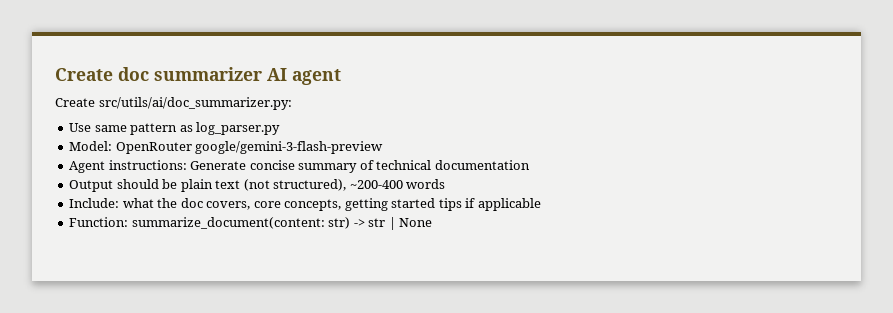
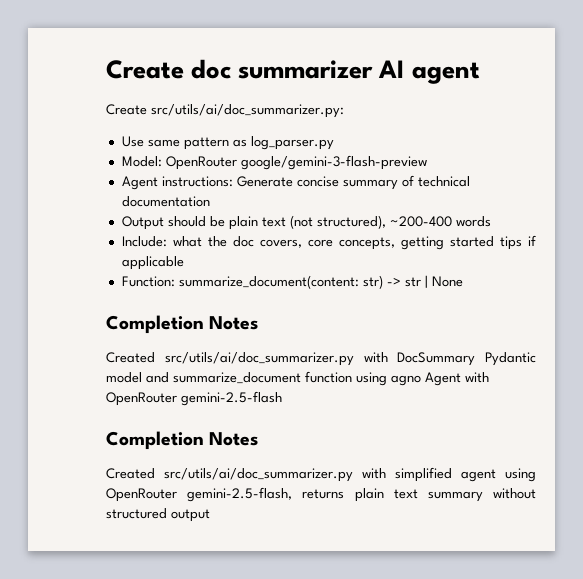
  Function: summarize_document(content: str) -> str | None
+ Completion Notes
+ Created src/utils/ai/doc_summarizer.py with DocSummary Pydantic model and summarize_document function using agno Agent with OpenRouter gemini-2.5-flash
+ Completion Notes
+ Created src/utils/ai/doc_summarizer.py with simplified agent using OpenRouter gemini-2.5-flash, returns plain text summary without structured output

